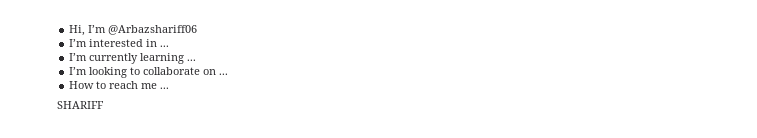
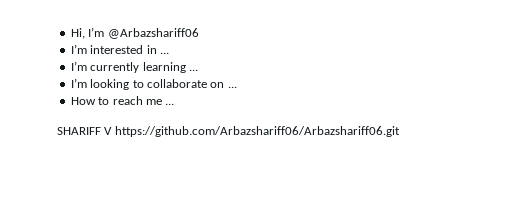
- SHARIFF
+ SHARIFF V https://github.com/Arbazshariff06/Arbazshariff06.git

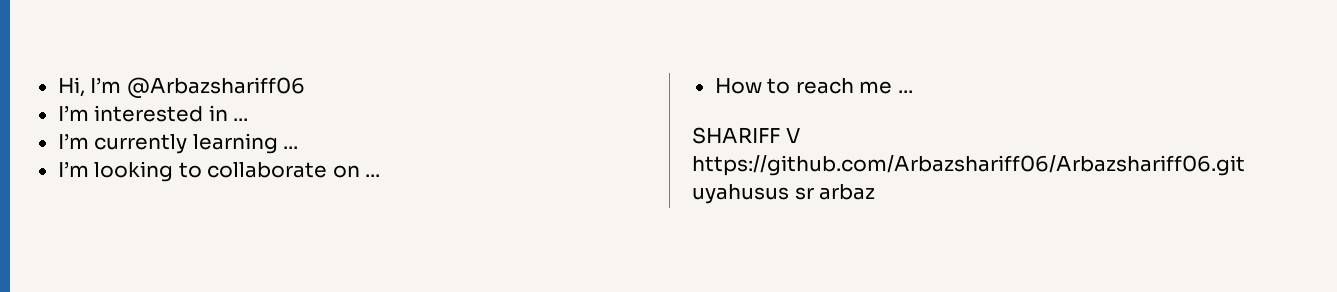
- SHARIFF V https://github.com/Arbazshariff06/Arbazshariff06.git
+ SHARIFF V https://github.com/Arbazshariff06/Arbazshariff06.git uyahusus sr arbaz

